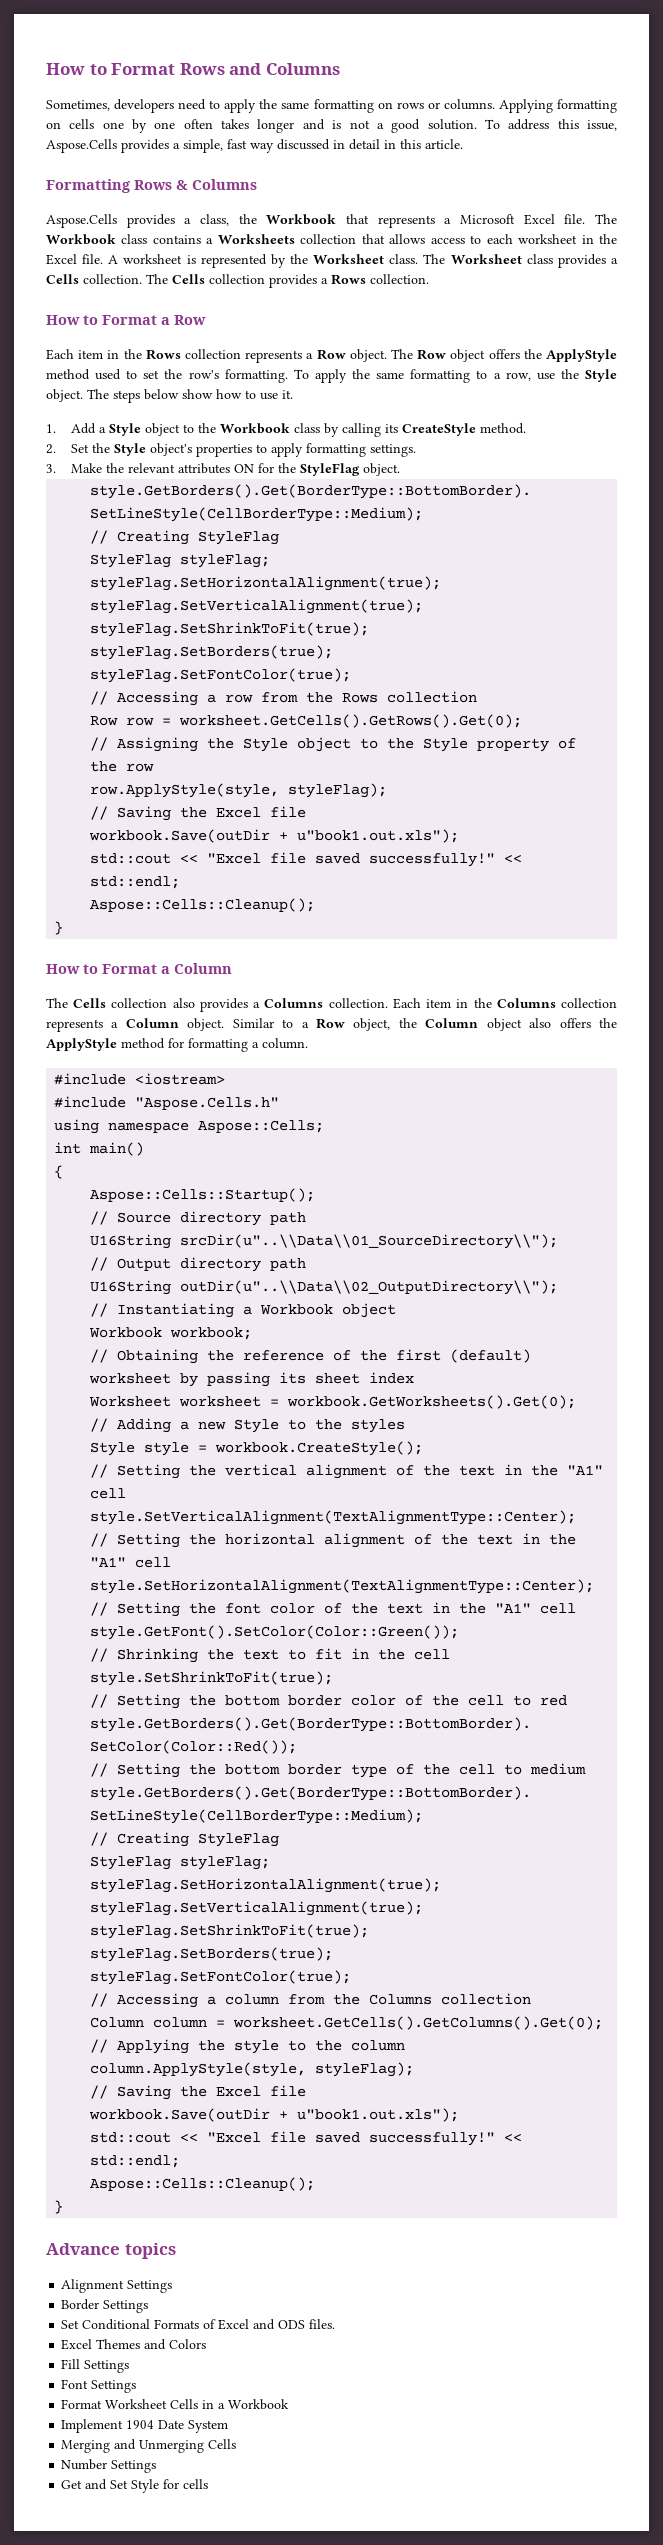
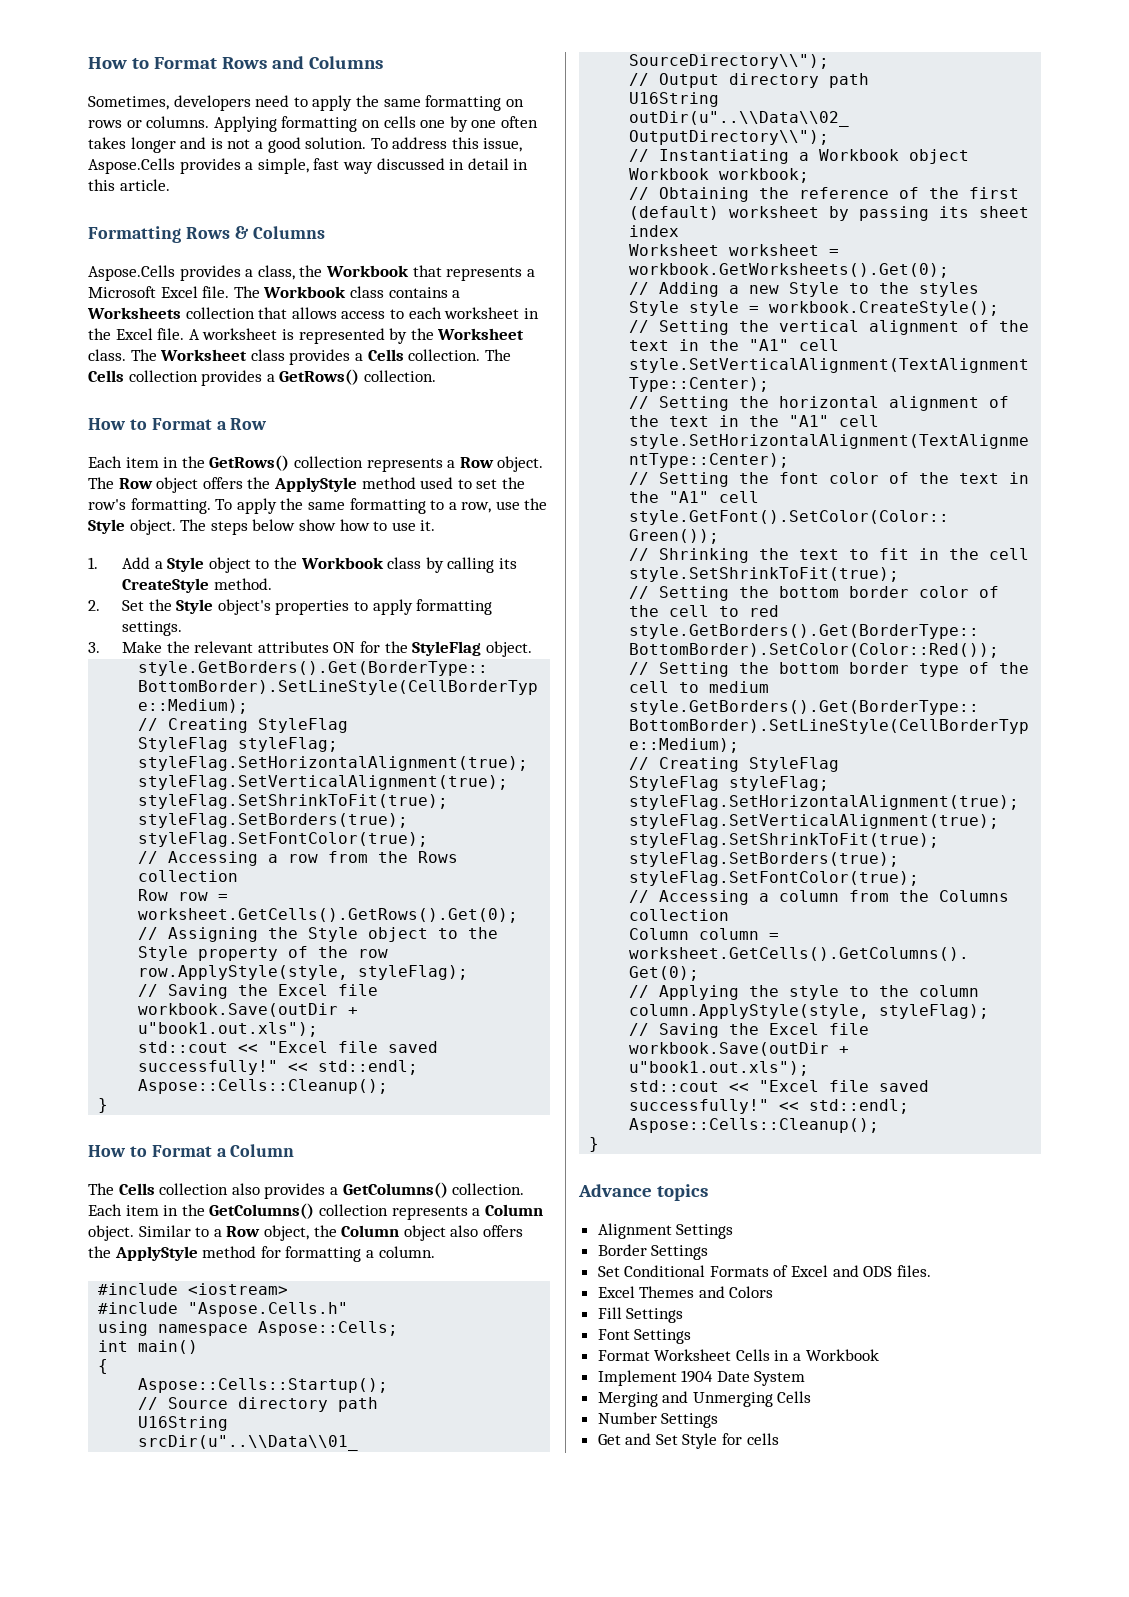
- The Cells collection provides a Rows collection.
+ The Cells collection provides a GetRows() collection.
- Each item in the Rows collection represents a Row object.
+ Each item in the GetRows() collection represents a Row object.
- The Cells collection also provides a Columns collection.
+ The Cells collection also provides a GetColumns() collection.
- Each item in the Columns collection represents a Column object.
+ Each item in the GetColumns() collection represents a Column object.

